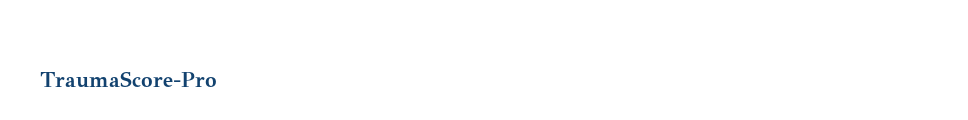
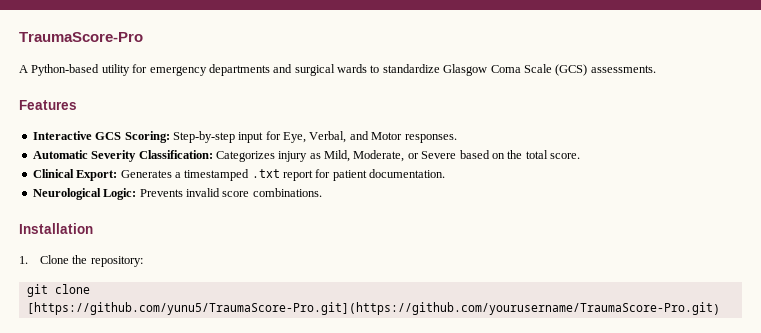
+ A Python-based utility for emergency departments and surgical wards to standardize Glasgow Coma Scale (GCS) assessments.
+ Features
+ Interactive GCS Scoring: Step-by-step input for Eye, Verbal, and Motor responses.
+ Automatic Severity Classification: Categorizes injury as Mild, Moderate, or Severe based on the total score.
+ Clinical Export: Generates a timestamped .txt report for patient documentation.
+ Neurological Logic: Prevents invalid score combinations.
+ Installation
+ 1. Clone the repository:
+ git clone [https://github.com/yunu5/TraumaScore-Pro.git](https://github.com/yourusername/TraumaScore-Pro.git)

